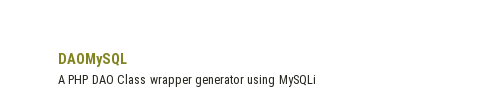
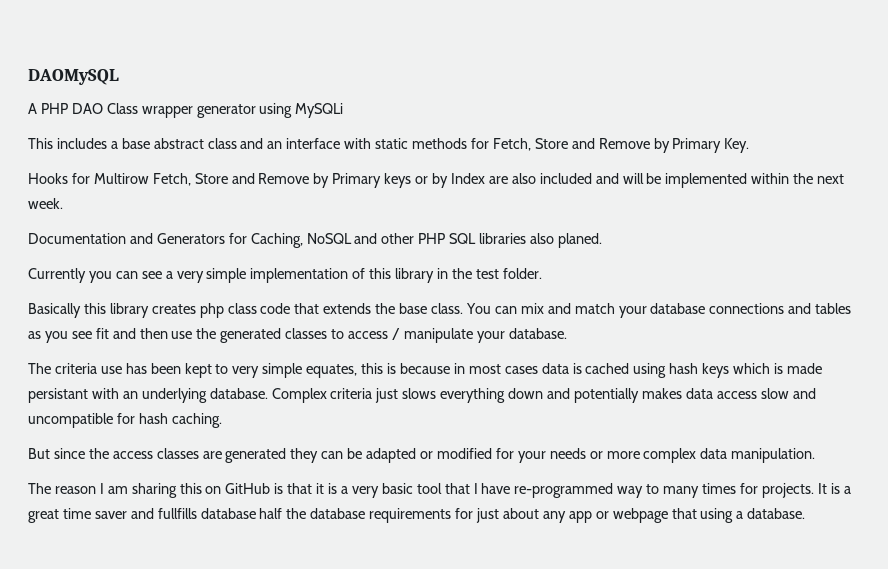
+ This includes a base abstract class and an interface with static methods for Fetch, Store and Remove by Primary Key.
+ Hooks for Multirow Fetch, Store and Remove by Primary keys or by Index are also included and will be implemented within the next week.
+ Documentation and Generators for Caching, NoSQL and other PHP SQL libraries also planed.
+ Currently you can see a very simple implementation of this library in the test folder.
+ Basically this library creates php class code that extends the base class. You can mix and match your database connections and tables as you see fit and then use the generated classes to access / manipulate your database.
+ The criteria use has been kept to very simple equates, this is because in most cases data is cached using hash keys which is made persistant with an underlying database. Complex criteria just slows everything down and potentially makes data access slow and uncompatible for hash caching.
+ But since the access classes are generated they can be adapted or modified for your needs or more complex data manipulation.
+ The reason I am sharing this on GitHub is that it is a very basic tool that I have re-programmed way to many times for projects. It is a great time saver and fullfills database half the database requirements for just about any app or webpage that using a database.

